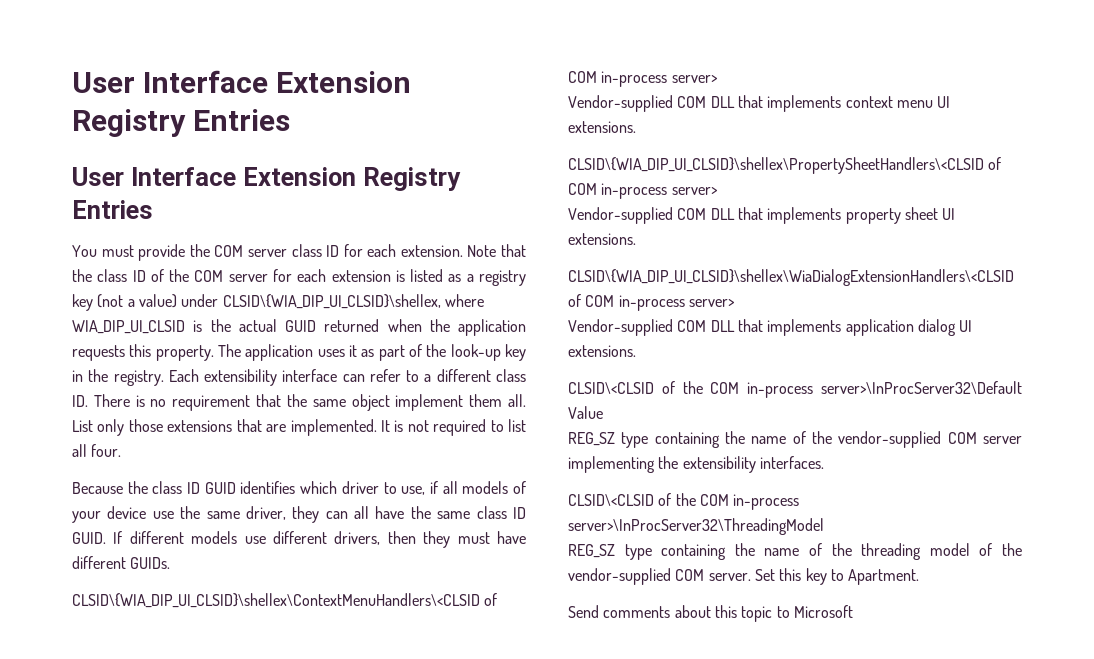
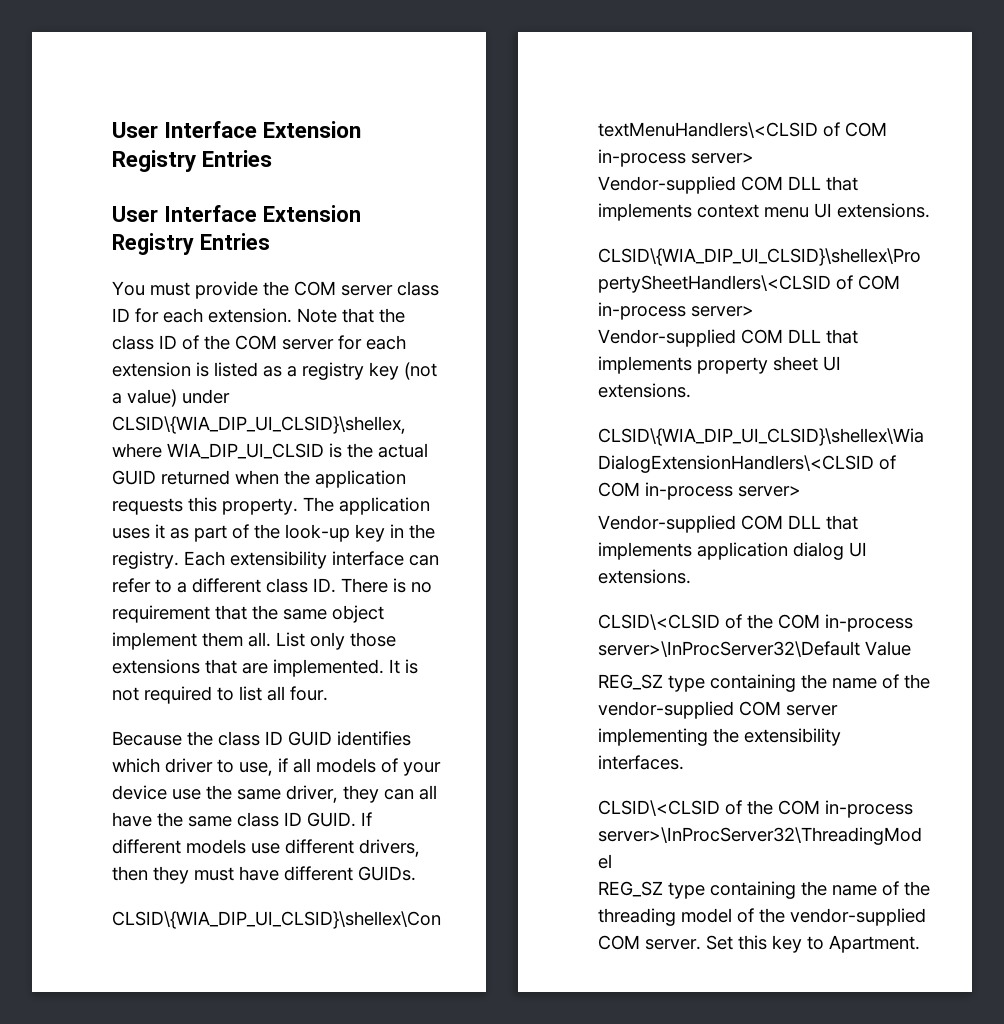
- Send comments about this topic to Microsoft

